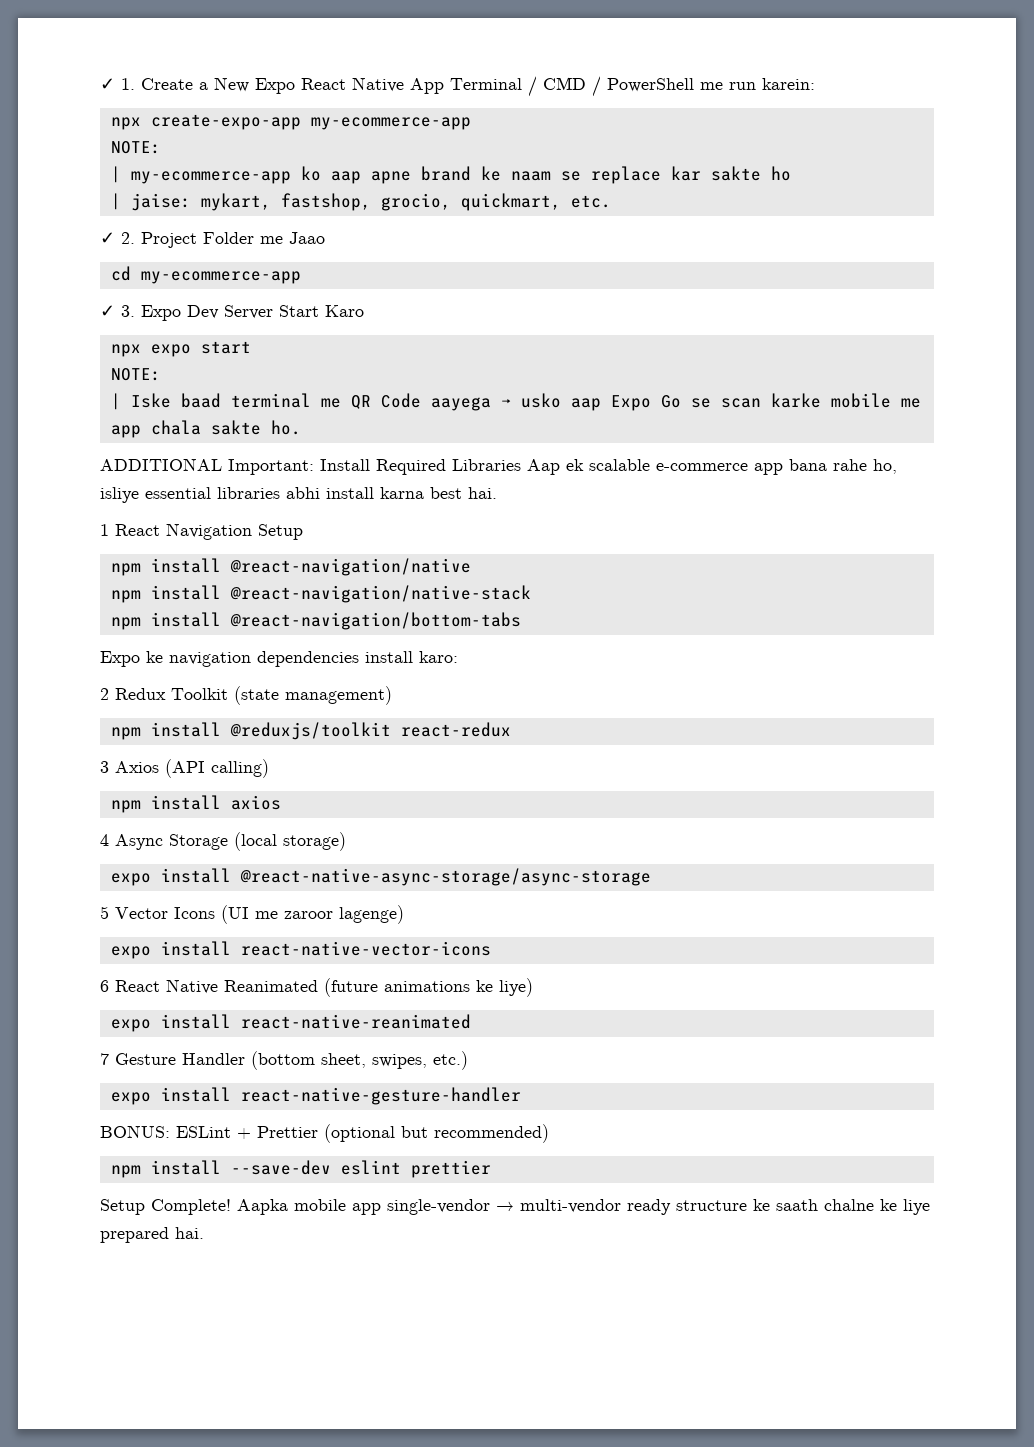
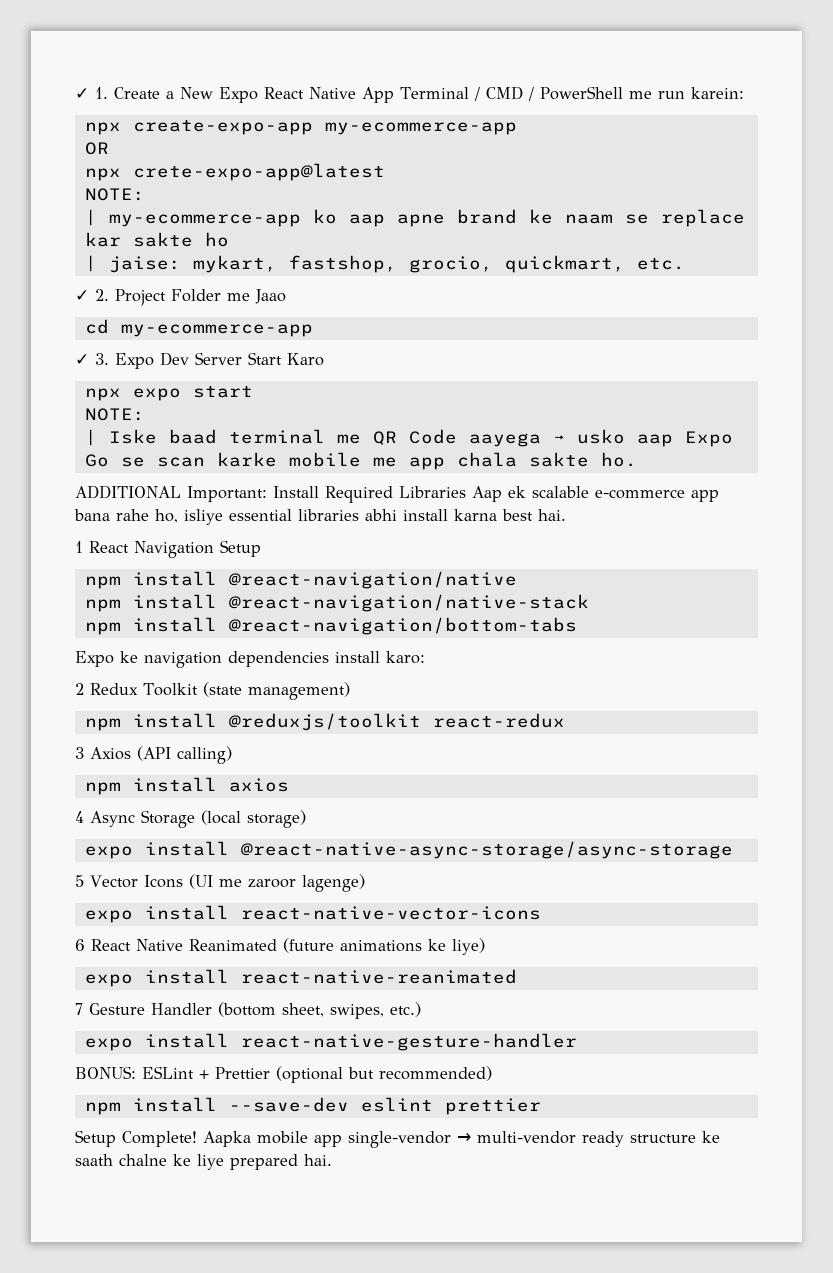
+ OR
+ npx crete-expo-app@latest

